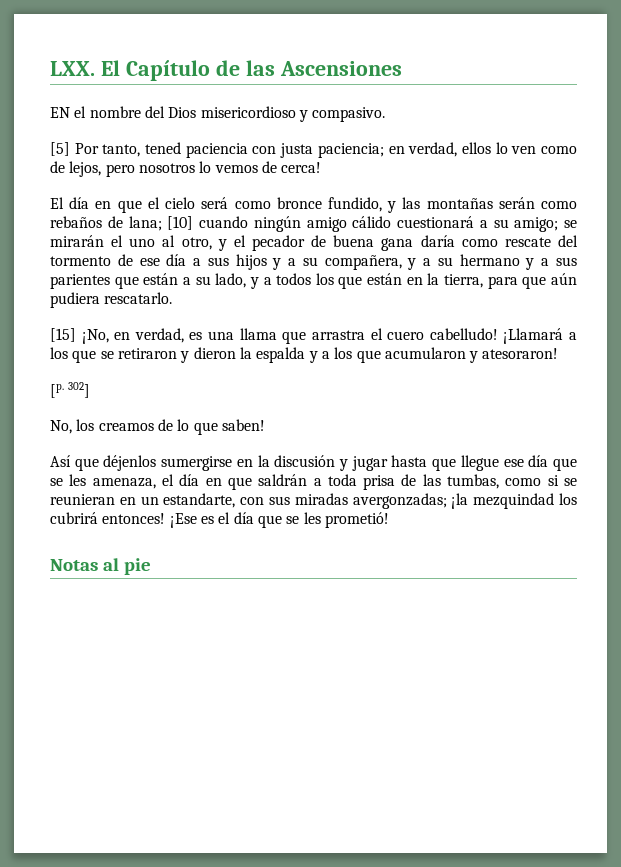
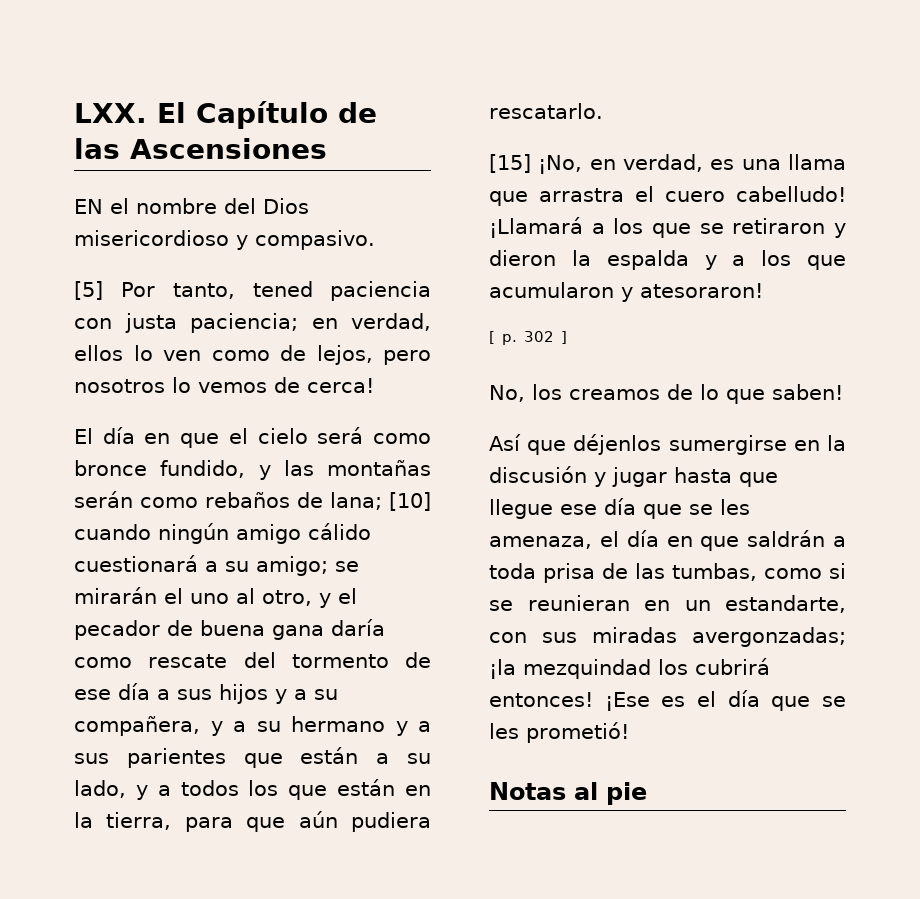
- [p. 302]
+ [ p. 302 ]

